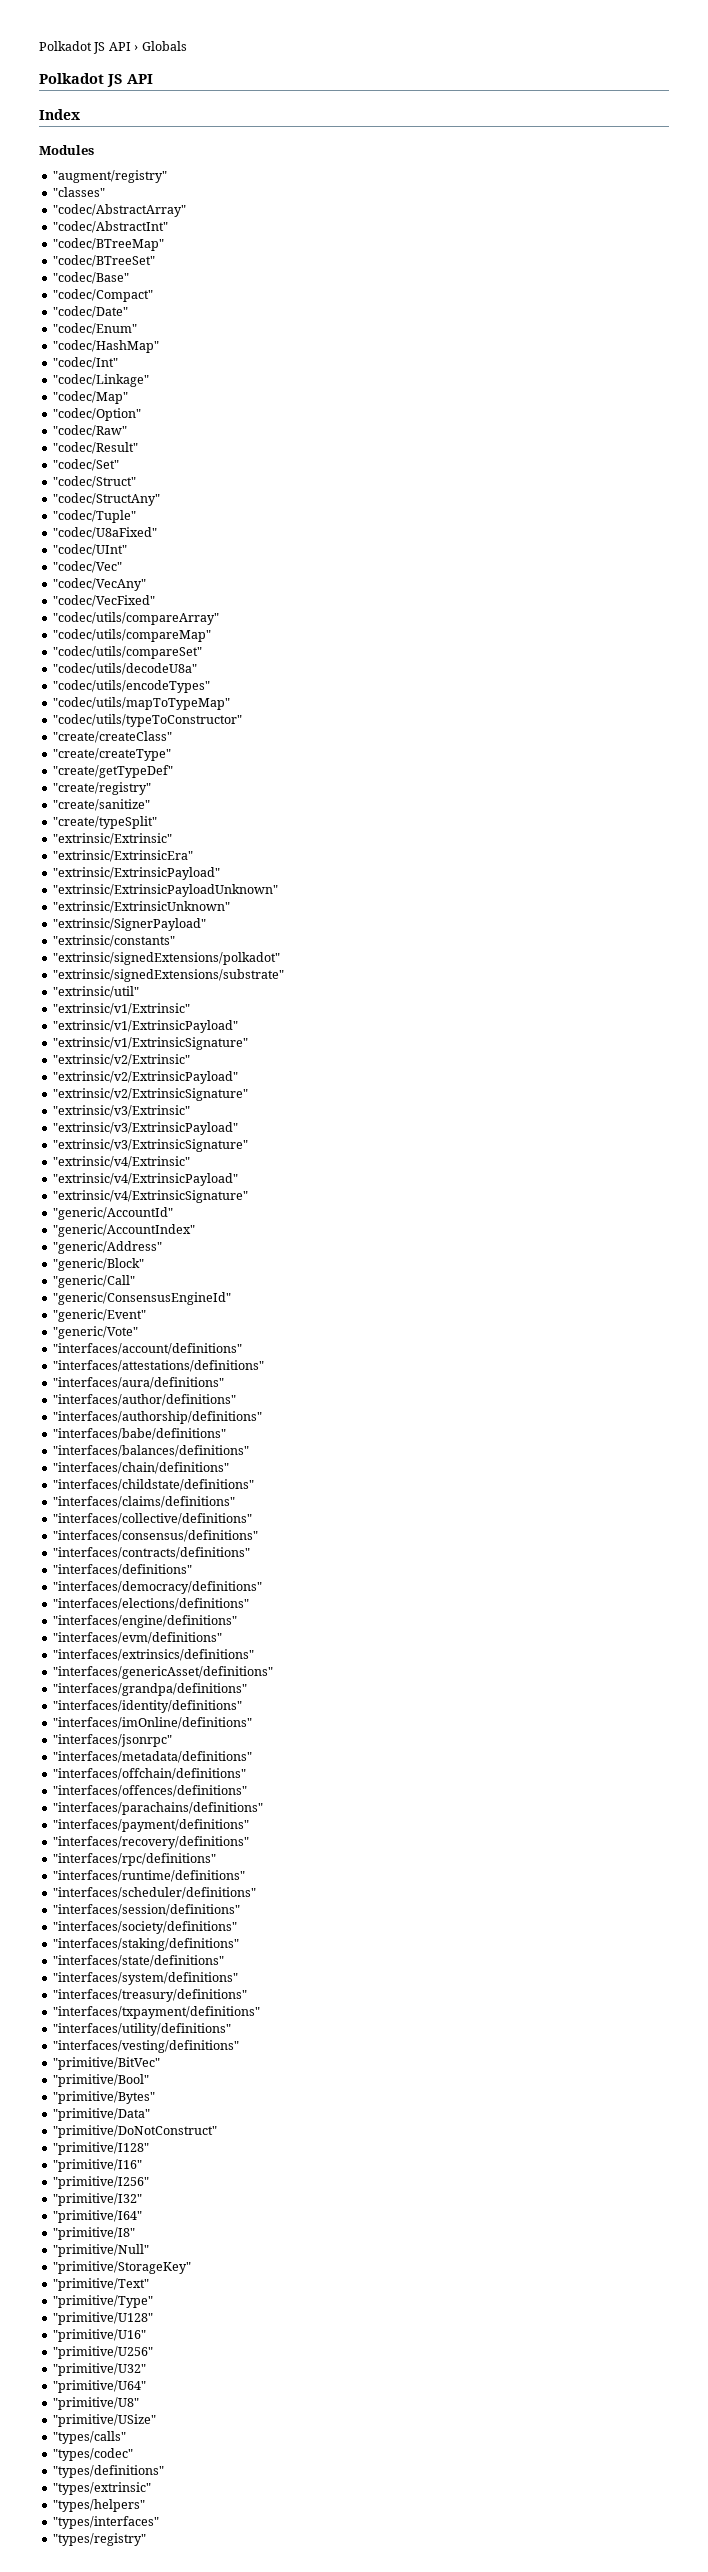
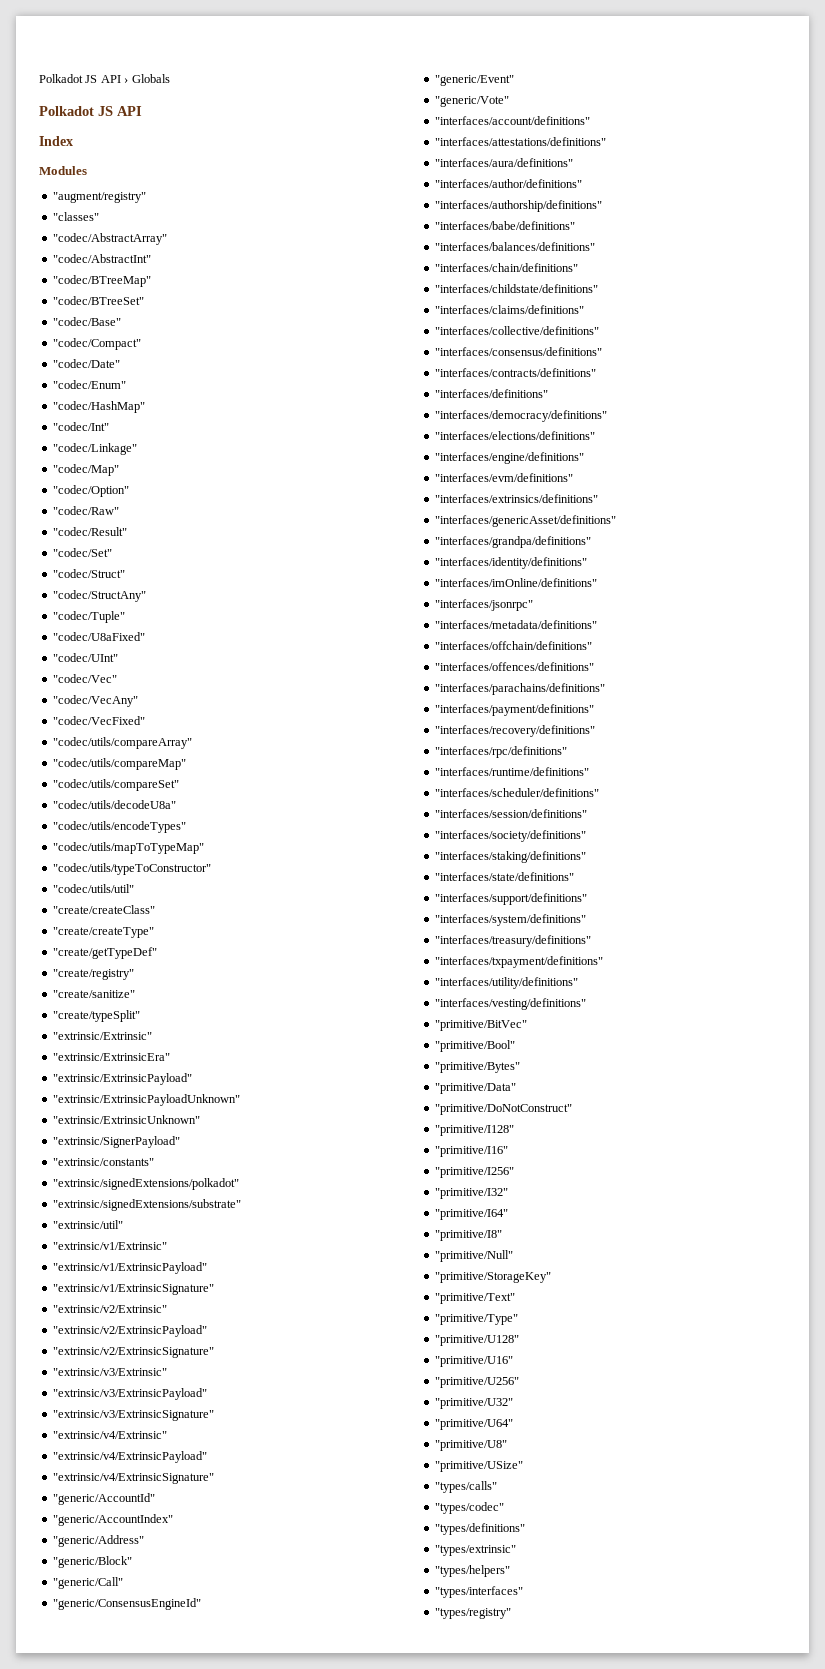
+ "codec/utils/util"
+ "interfaces/support/definitions"

